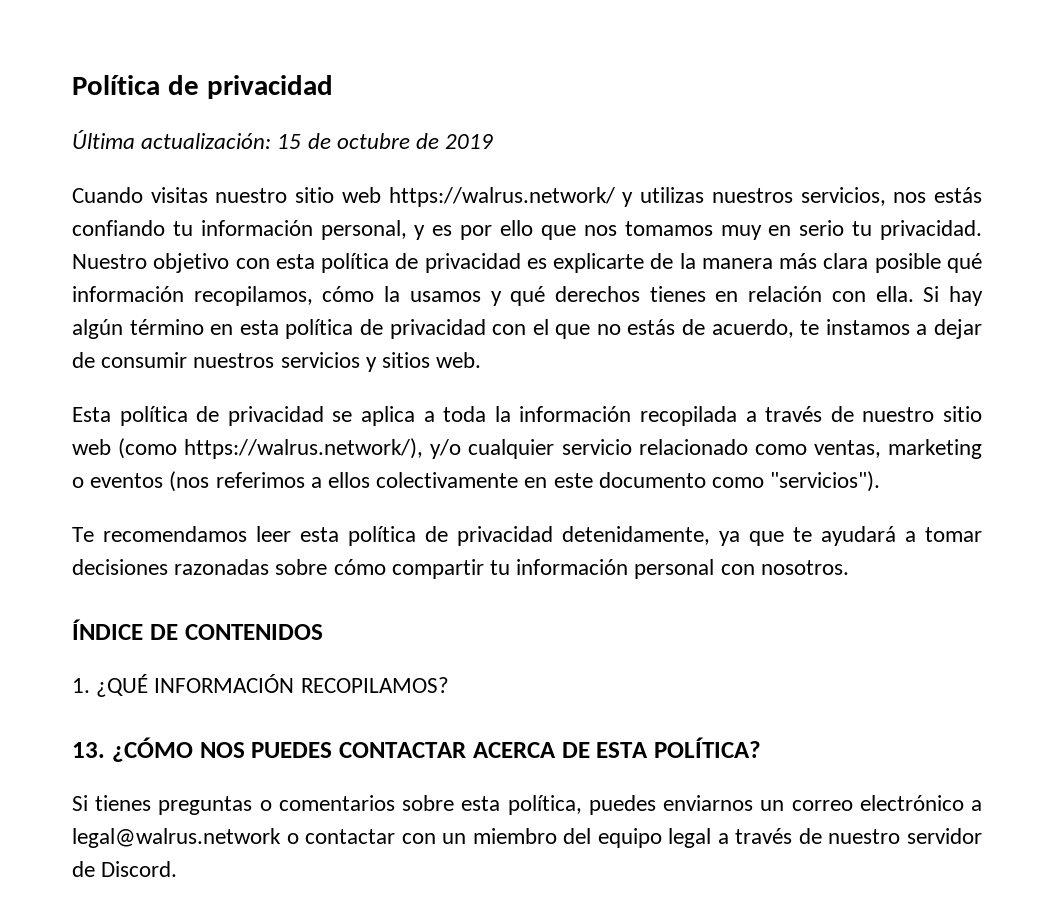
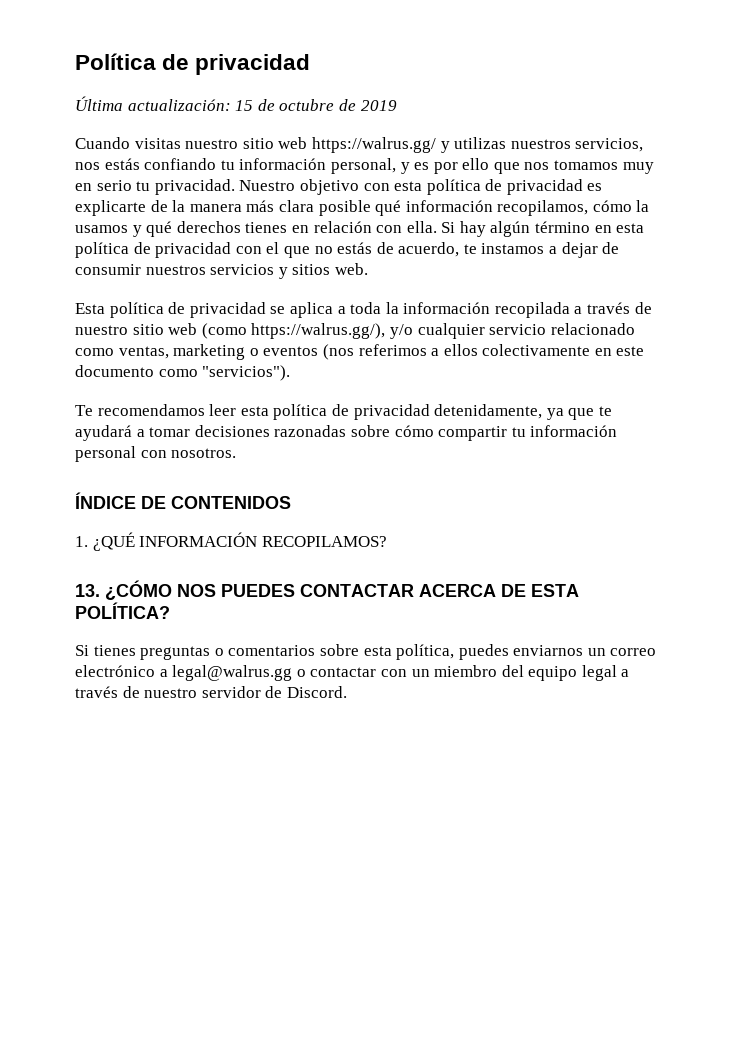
- Cuando visitas nuestro sitio web https://walrus.network/ y utilizas nuestros servicios, nos estás confiando tu información personal, y es por ello que nos tomamos muy en serio tu privacidad.
+ Cuando visitas nuestro sitio web https://walrus.gg/ y utilizas nuestros servicios, nos estás confiando tu información personal, y es por ello que nos tomamos muy en serio tu privacidad.
- Esta política de privacidad se aplica a toda la información recopilada a través de nuestro sitio web (como https://walrus.network/), y/o cualquier servicio relacionado como ventas, marketing o eventos (nos referimos a ellos colectivamente en este documento como "servicios").
+ Esta política de privacidad se aplica a toda la información recopilada a través de nuestro sitio web (como https://walrus.gg/), y/o cualquier servicio relacionado como ventas, marketing o eventos (nos referimos a ellos colectivamente en este documento como "servicios").
- Si tienes preguntas o comentarios sobre esta política, puedes enviarnos un correo electrónico a legal@walrus.network o contactar con un miembro del equipo legal a través de nuestro servidor de Discord.
+ Si tienes preguntas o comentarios sobre esta política, puedes enviarnos un correo electrónico a legal@walrus.gg o contactar con un miembro del equipo legal a través de nuestro servidor de Discord.

